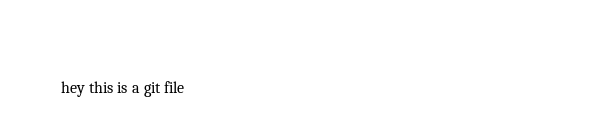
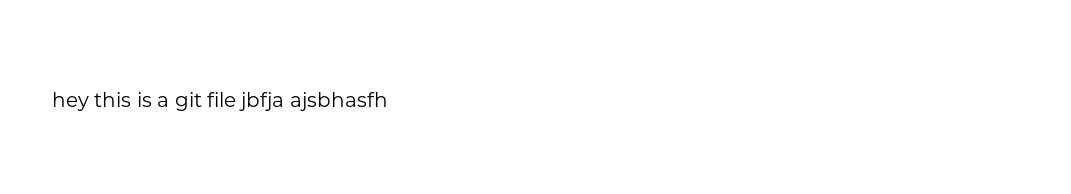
- hey this is a git file
+ hey this is a git file jbfja ajsbhasfh

